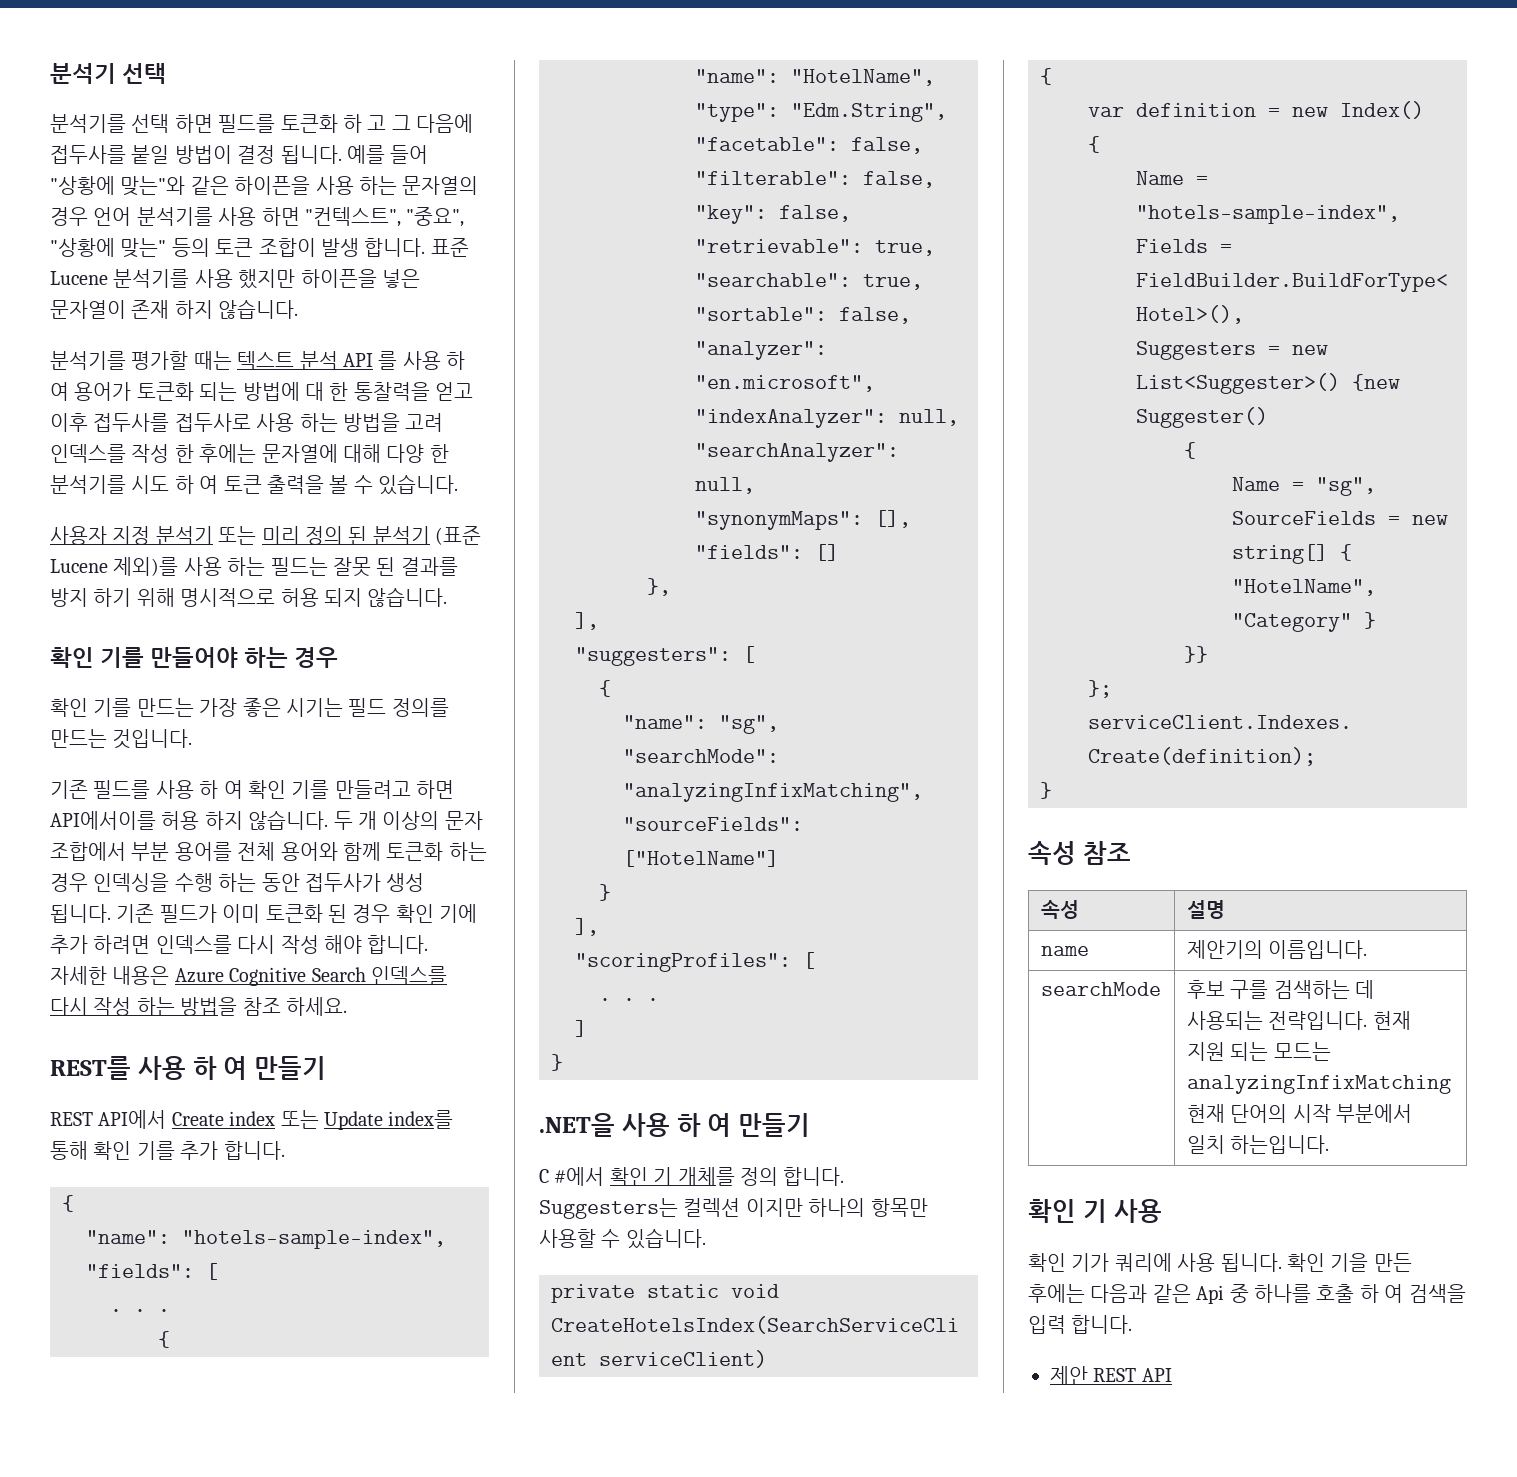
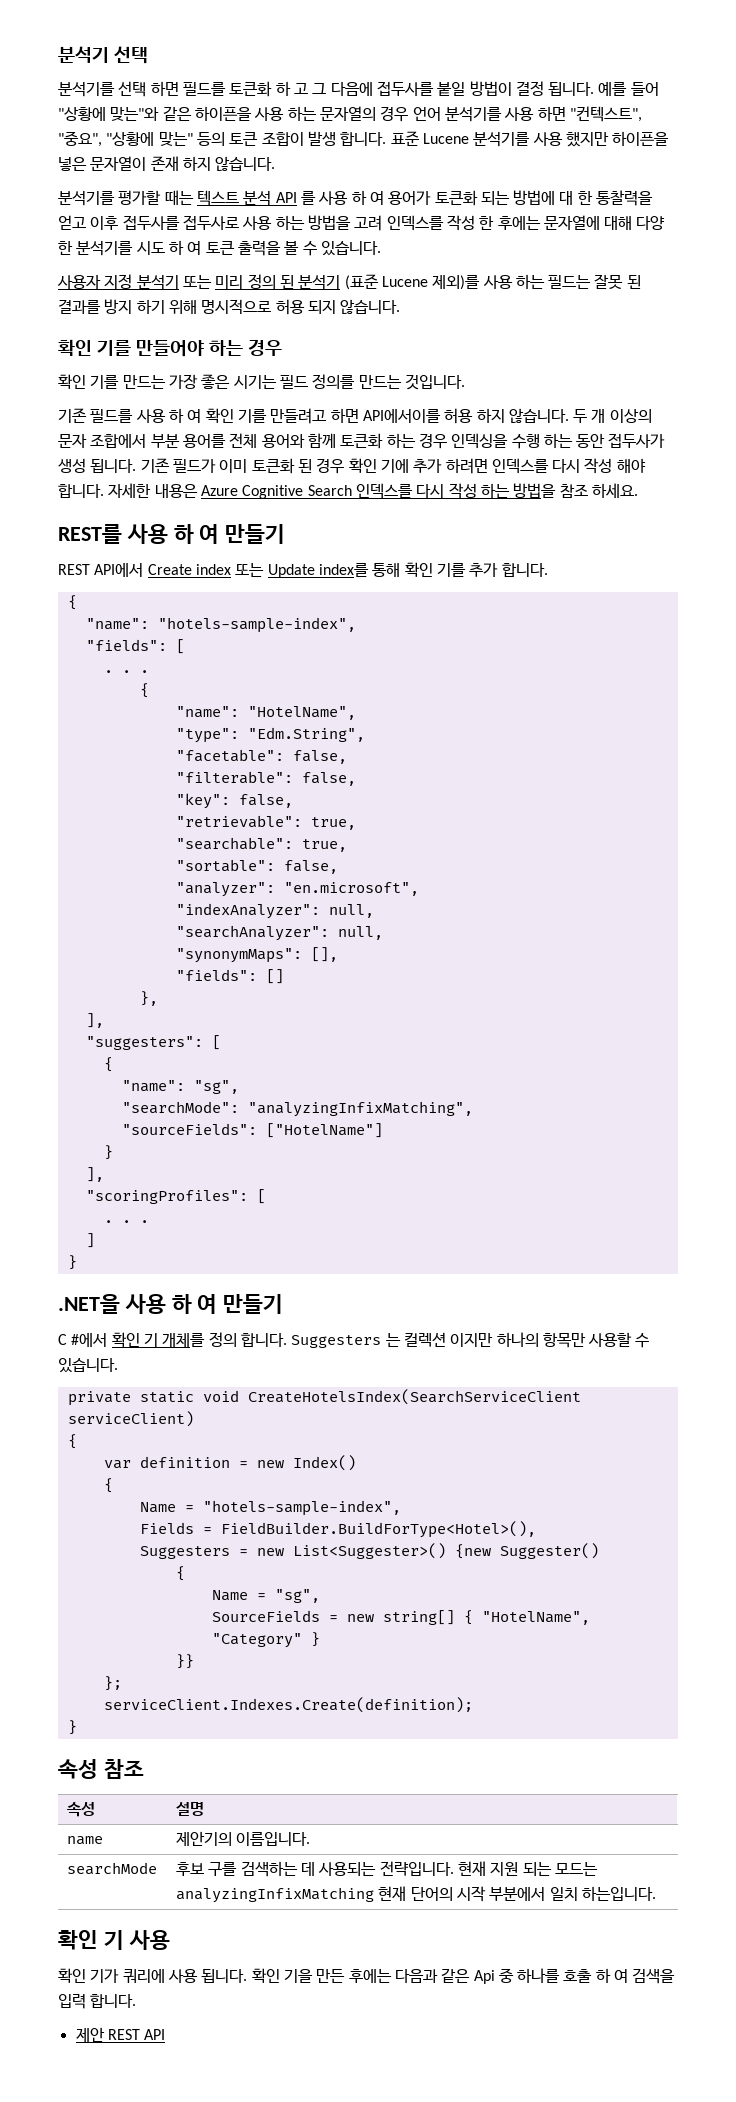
- Suggesters는 컬렉션 이지만 하나의 항목만 사용할 수 있습니다.
+ Suggesters 는 컬렉션 이지만 하나의 항목만 사용할 수 있습니다.

